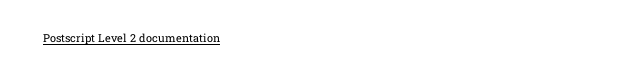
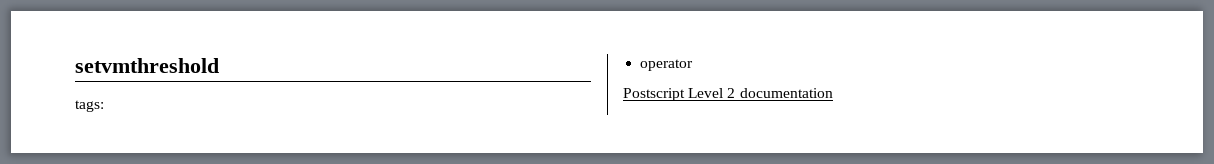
+ setvmthreshold
+ tags:
+ operator

